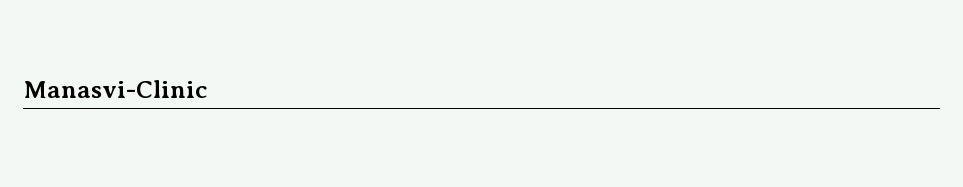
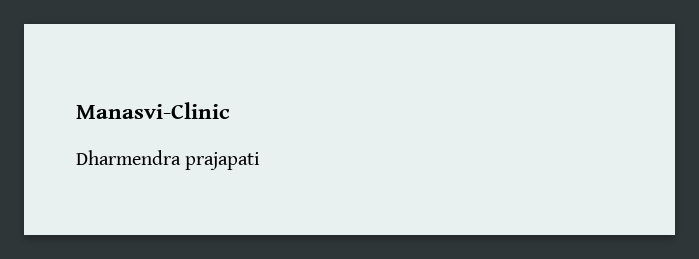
+ Dharmendra prajapati

